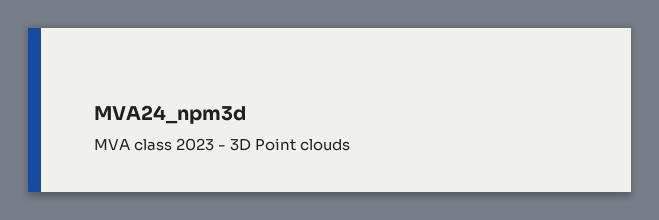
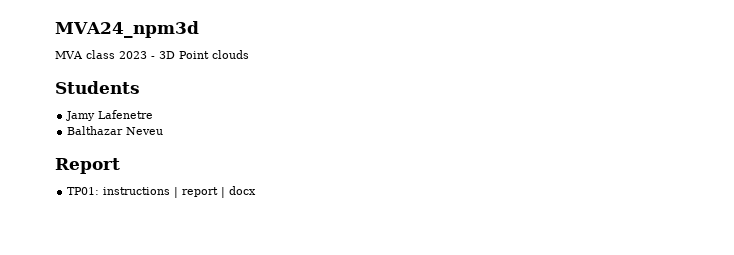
+ Students
+ Jamy Lafenetre
+ Balthazar Neveu
+ Report
+ TP01: instructions | report | docx

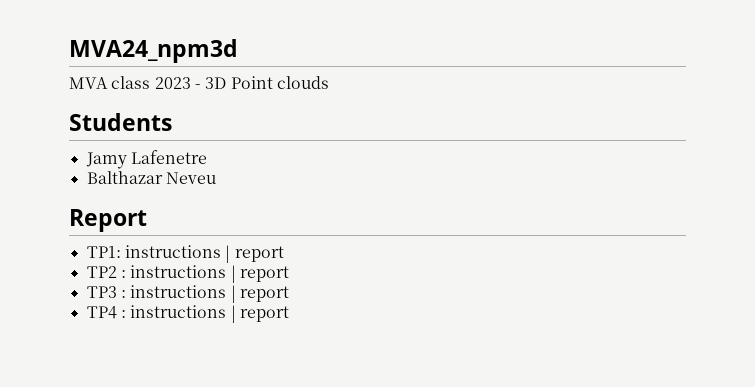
- TP01: instructions | report | docx
+ TP1: instructions | report
+ TP2 : instructions | report
+ TP3 : instructions | report
+ TP4 : instructions | report

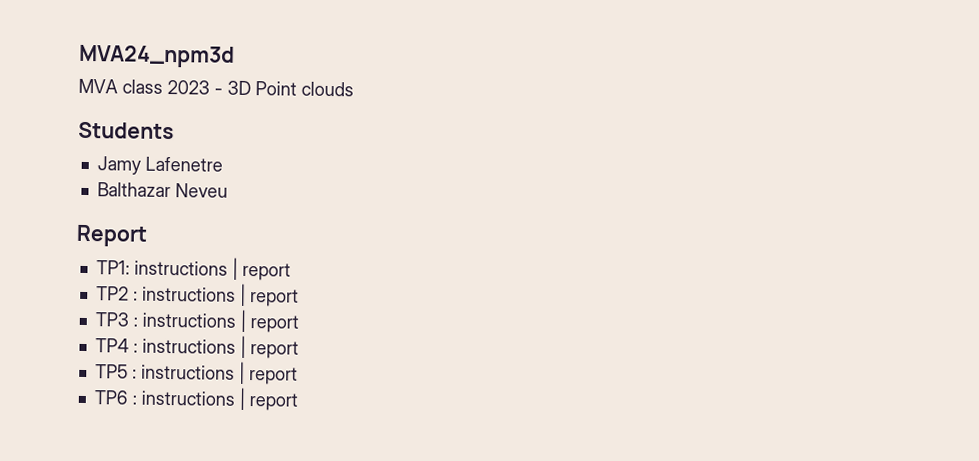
+ TP5 : instructions | report
+ TP6 : instructions | report

